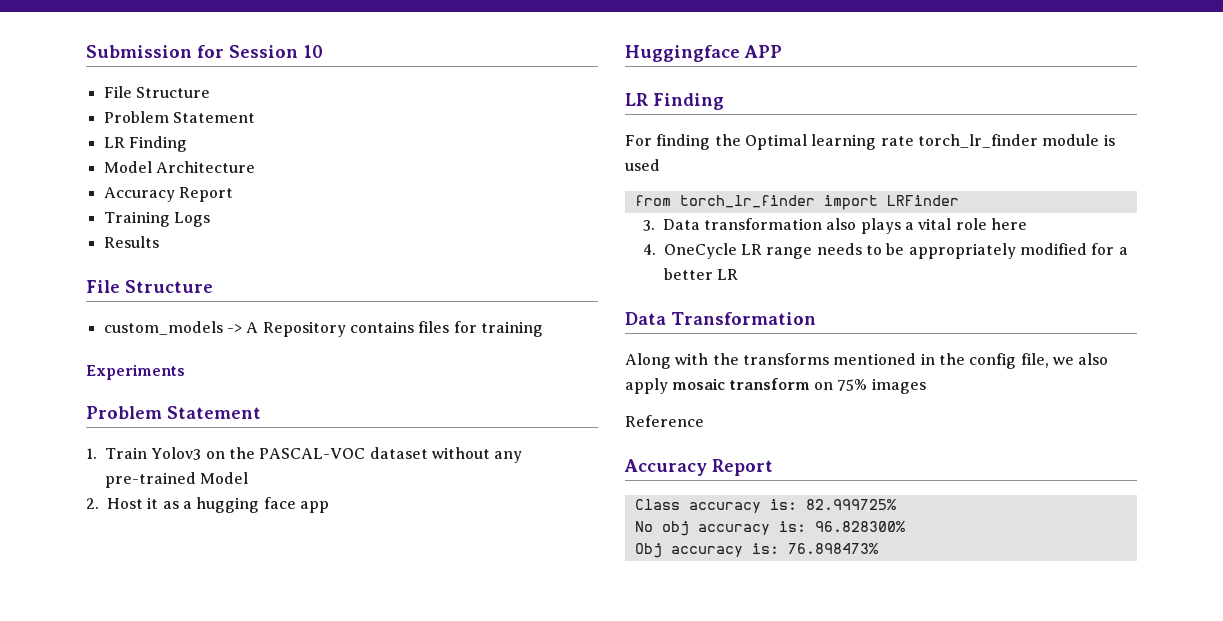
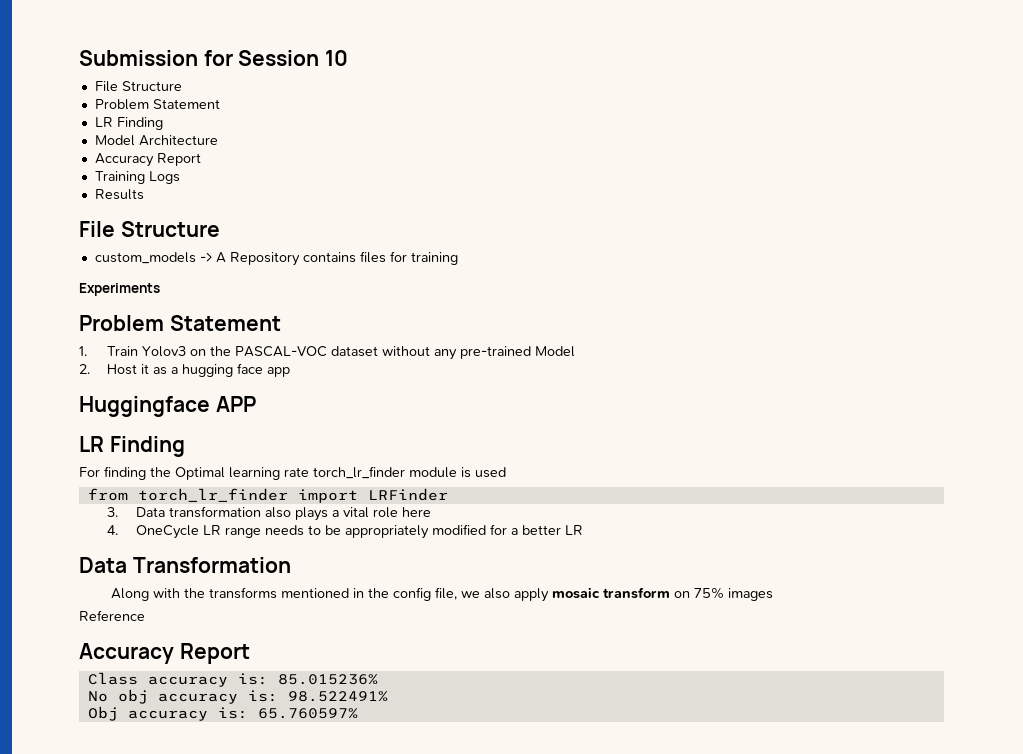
- Class accuracy is: 82.999725%
+ Class accuracy is: 85.015236%
- No obj accuracy is: 96.828300%
+ No obj accuracy is: 98.522491%
- Obj accuracy is: 76.898473%
+ Obj accuracy is: 65.760597%

